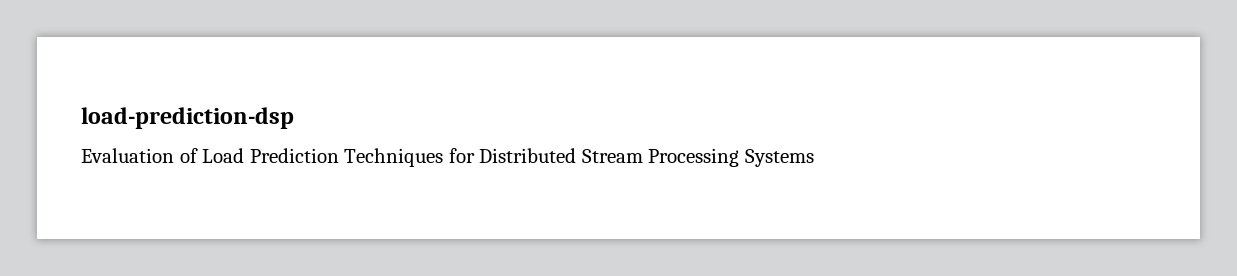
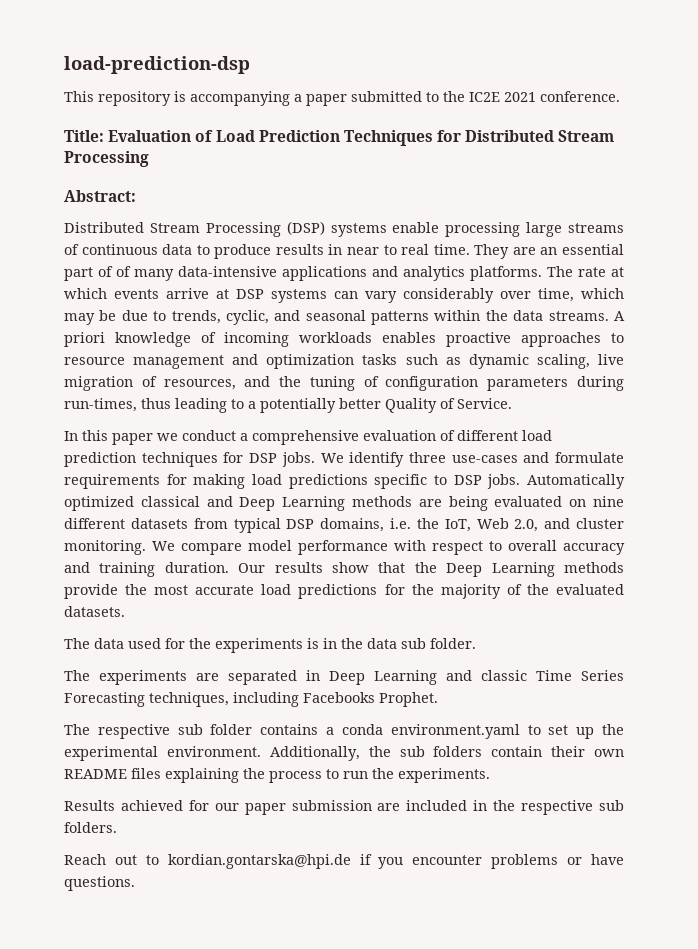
- Evaluation of Load Prediction Techniques for Distributed Stream Processing Systems
+ This repository is accompanying a paper submitted to the IC2E 2021 conference.
+ Title: Evaluation of Load Prediction Techniques for Distributed Stream Processing
+ Abstract:
+ Distributed Stream Processing (DSP) systems enable processing large streams of continuous data to produce results in near to real time. They are an essential part of of many data-intensive applications and analytics platforms. The rate at which events arrive at DSP systems can vary considerably over time, which may be due to trends, cyclic, and seasonal patterns within the data streams. A priori knowledge of incoming workloads enables proactive approaches to resource management and optimization tasks such as dynamic scaling, live migration of resources, and the tuning of configuration parameters during run-times, thus leading to a potentially better Quality of Service.
+ In this paper we conduct a comprehensive evaluation of different load prediction techniques for DSP jobs. We identify three use-cases and formulate requirements for making load predictions specific to DSP jobs. Automatically optimized classical and Deep Learning methods are being evaluated on nine different datasets from typical DSP domains, i.e. the IoT, Web 2.0, and cluster monitoring. We compare model performance with respect to overall accuracy and training duration. Our results show that the Deep Learning methods provide the most accurate load predictions for the majority of the evaluated datasets.
+ The data used for the experiments is in the data sub folder.
+ The experiments are separated in Deep Learning and classic Time Series Forecasting techniques, including Facebooks Prophet.
+ The respective sub folder contains a conda environment.yaml to set up the experimental environment. Additionally, the sub folders contain their own README files explaining the process to run the experiments.
+ Results achieved for our paper submission are included in the respective sub folders.
+ Reach out to kordian.gontarska@hpi.de if you encounter problems or have questions.

